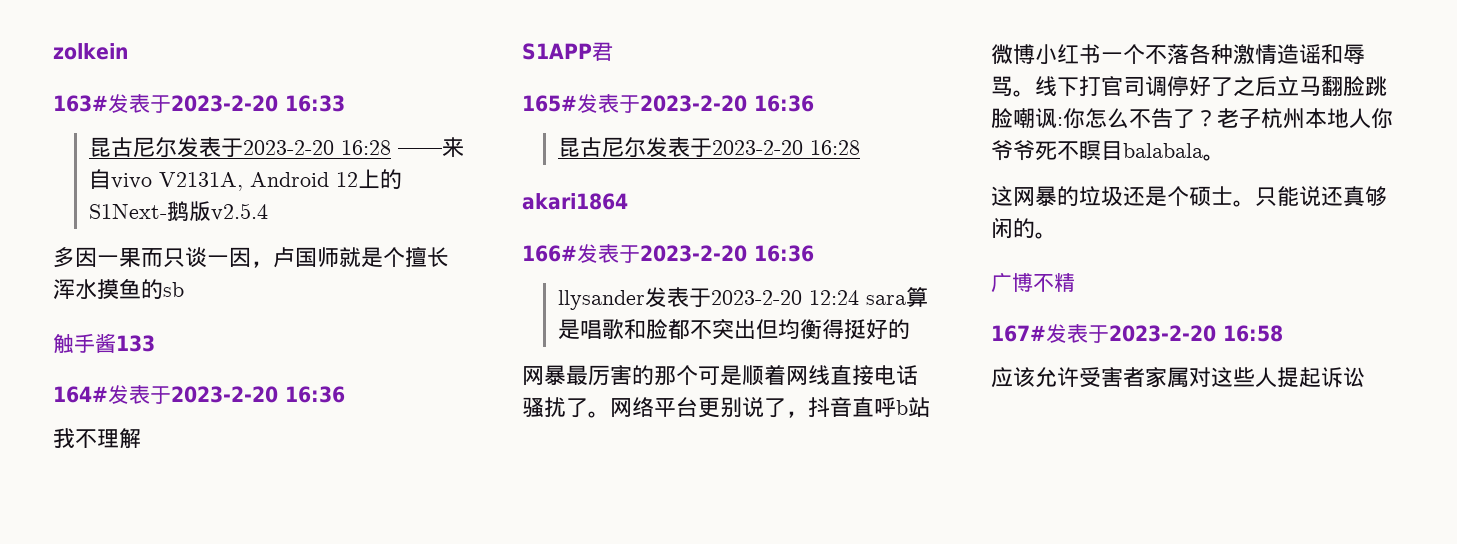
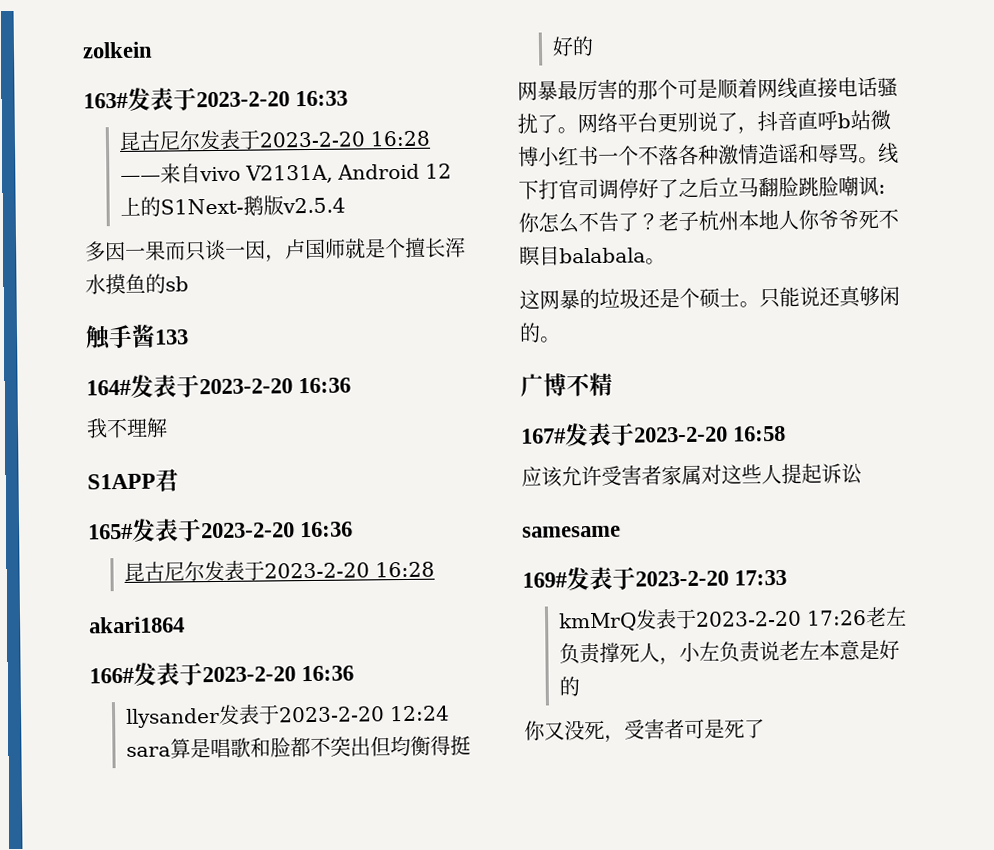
+ samesame
+ 169#发表于2023-2-20 17:33
+ kmMrQ发表于2023-2-20 17:26老左负责撑死人，小左负责说老左本意是好的
+ 你又没死，受害者可是死了

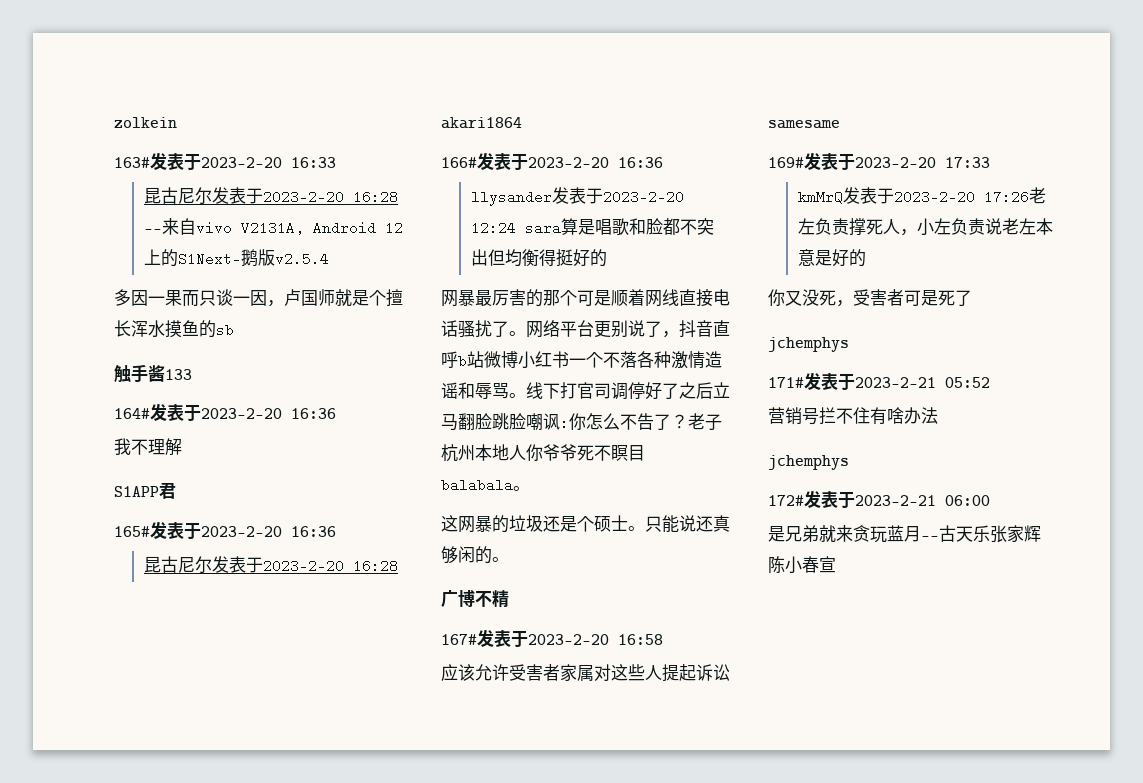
  你又没死，受害者可是死了
+ jchemphys
+ 171#发表于2023-2-21 05:52
+ 营销号拦不住有啥办法
+ jchemphys
+ 172#发表于2023-2-21 06:00
+ 是兄弟就来贪玩蓝月——古天乐张家辉陈小春宣

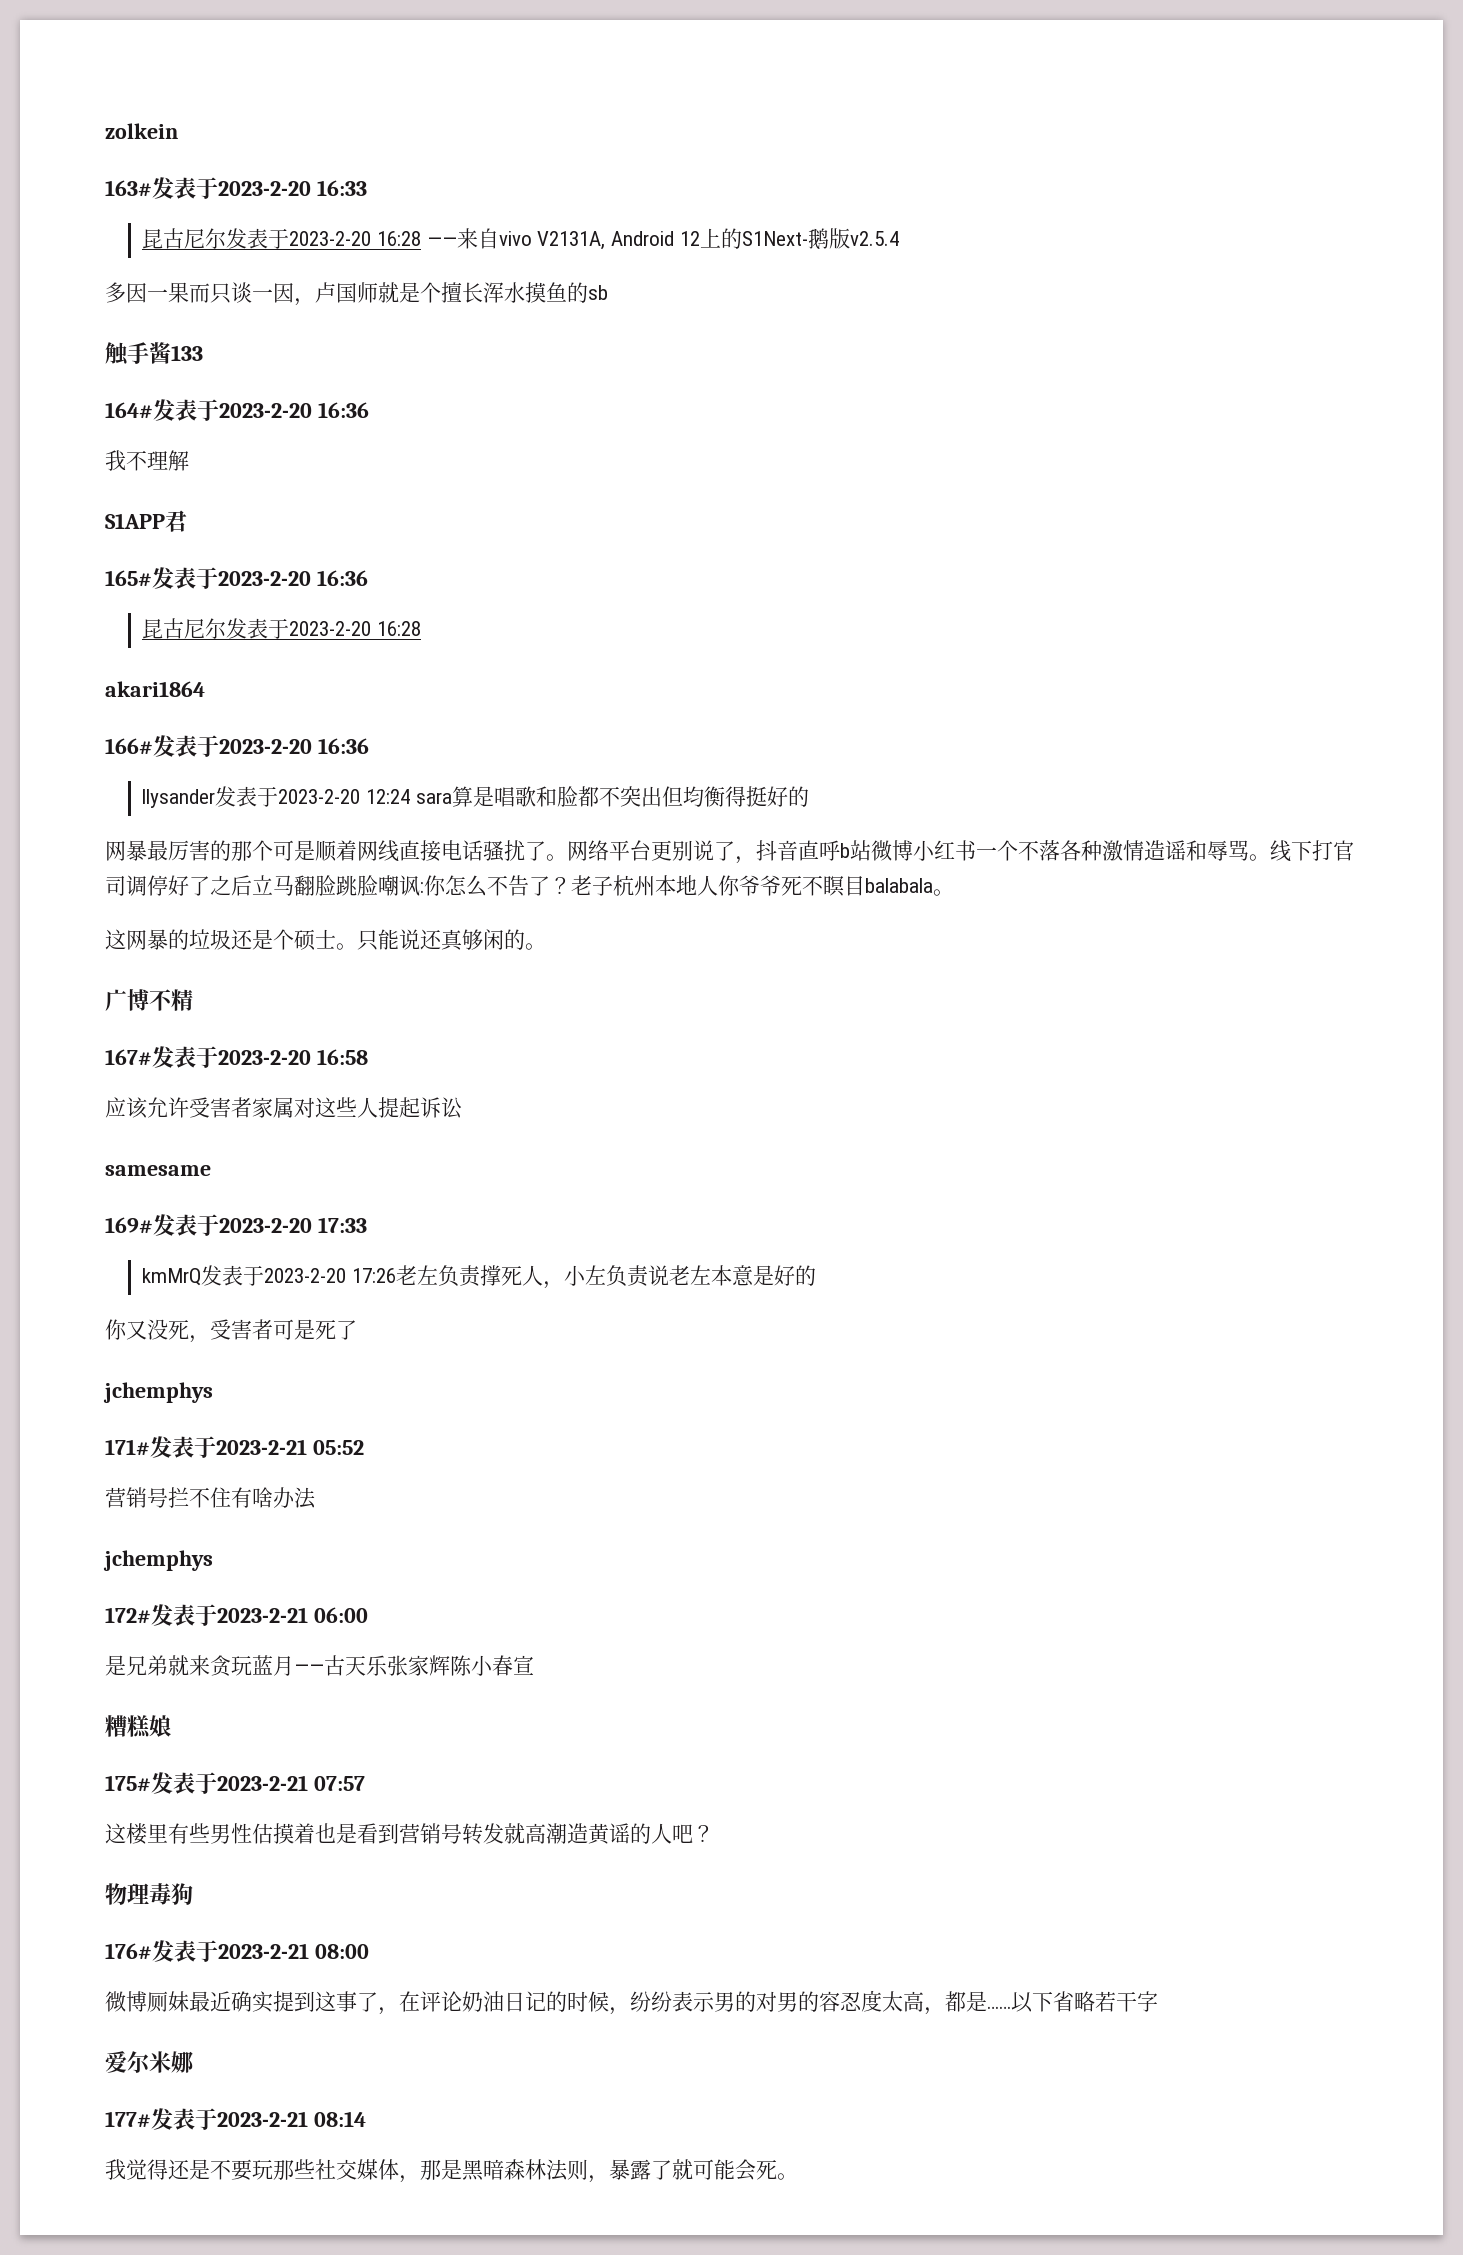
+ 糟糕娘
+ 175#发表于2023-2-21 07:57
+ 这楼里有些男性估摸着也是看到营销号转发就高潮造黄谣的人吧？
+ 物理毒狗
+ 176#发表于2023-2-21 08:00
+ 微博厕妹最近确实提到这事了，在评论奶油日记的时候，纷纷表示男的对男的容忍度太高，都是……以下省略若干字
+ 爱尔米娜
+ 177#发表于2023-2-21 08:14
+ 我觉得还是不要玩那些社交媒体，那是黑暗森林法则，暴露了就可能会死。

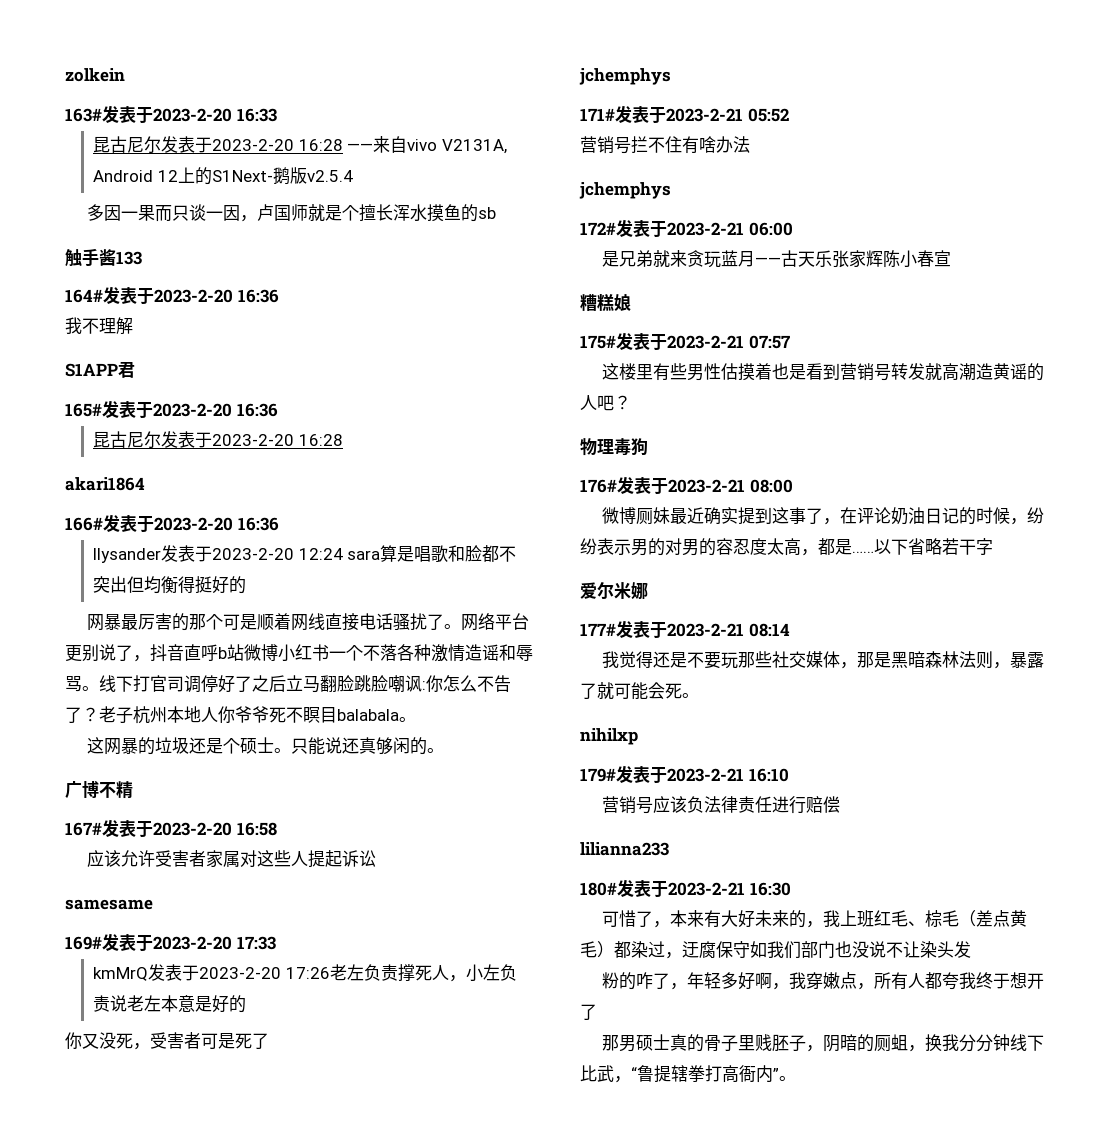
+ nihilxp
+ 179#发表于2023-2-21 16:10
+ 营销号应该负法律责任进行赔偿
+ lilianna233
+ 180#发表于2023-2-21 16:30
+ 可惜了，本来有大好未来的，我上班红毛、棕毛（差点黄毛）都染过，迂腐保守如我们部门也没说不让染头发
+ 粉的咋了，年轻多好啊，我穿嫩点，所有人都夸我终于想开了
+ 那男硕士真的骨子里贱胚子，阴暗的厕蛆，换我分分钟线下比武，“鲁提辖拳打高衙内”。

